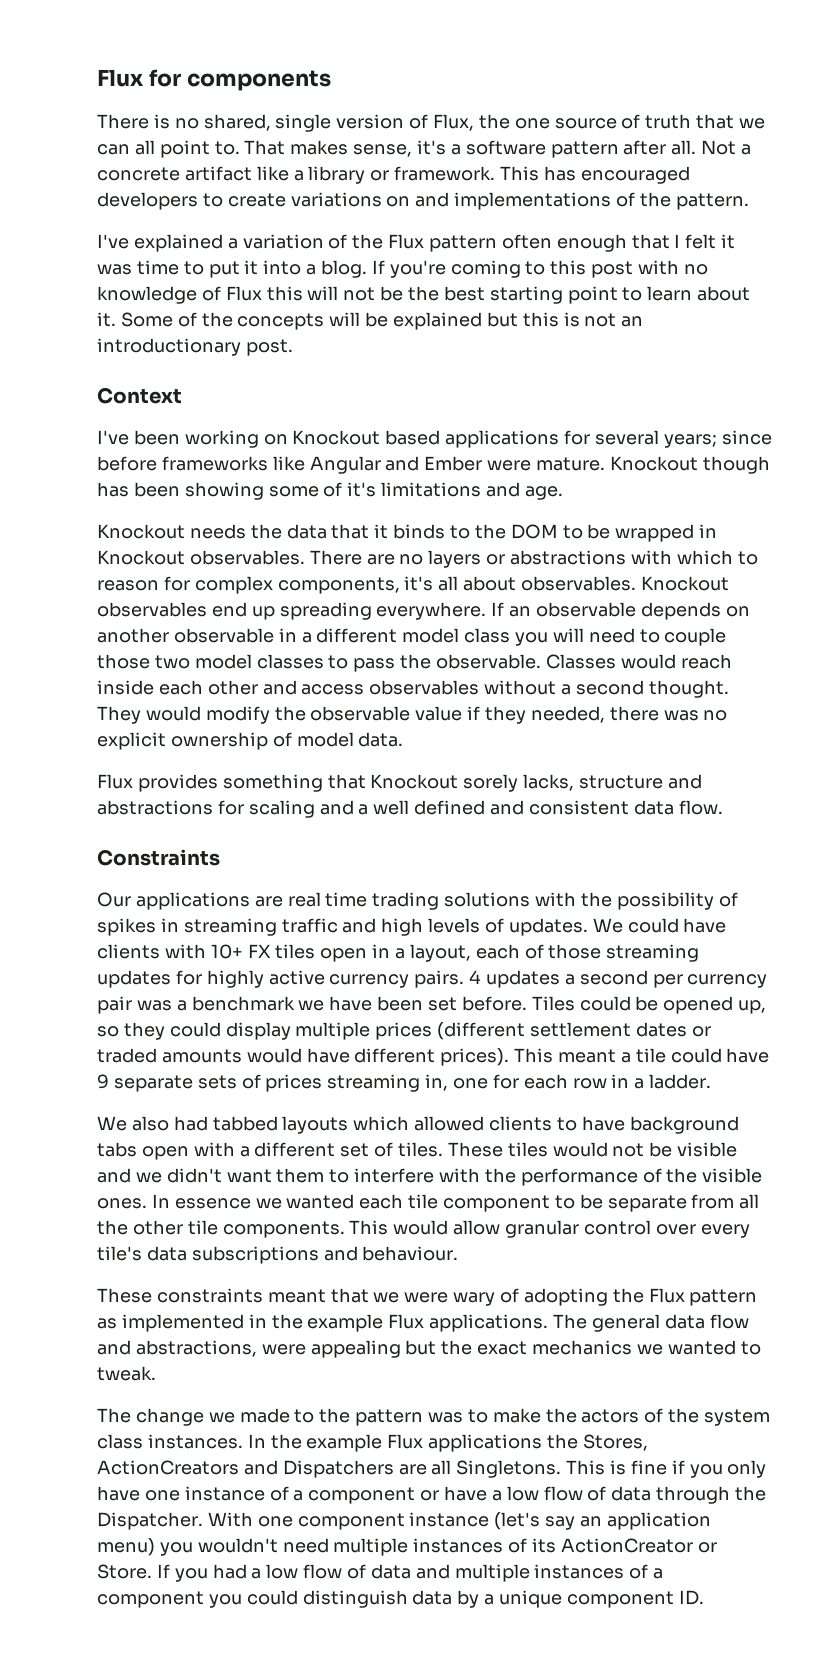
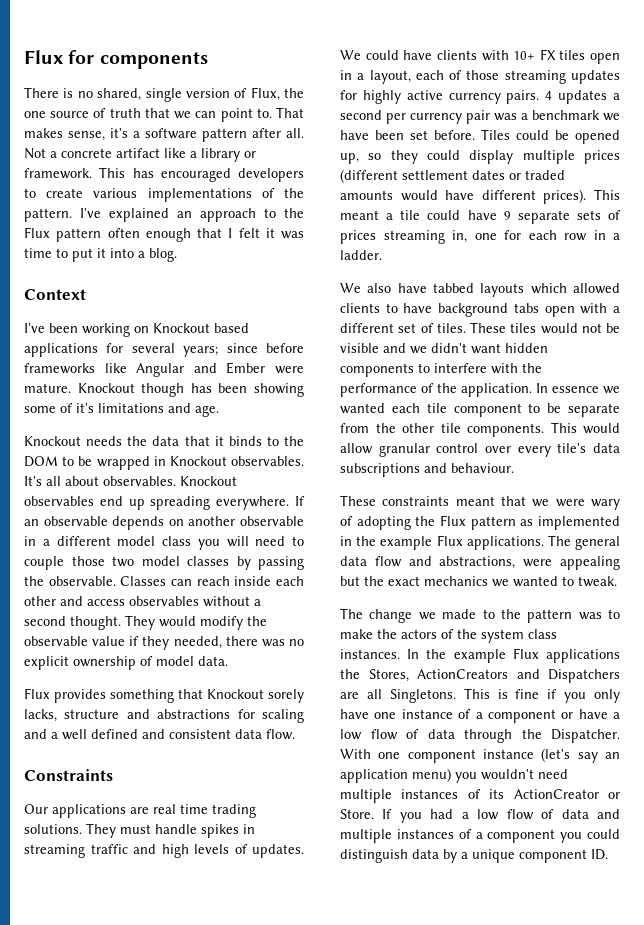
- There is no shared, single version of Flux, the one source of truth that we can all point to.
+ There is no shared, single version of Flux, the one source of truth that we can point to.
- This has encouraged developers to create variations on and implementations of the pattern.
- I've explained a variation of the Flux pattern often enough that I felt it was time to put it into a blog. If you're coming to this post with no knowledge of Flux this will not be the best starting point to learn about it. Some of the concepts will be explained but this is not an introductionary post.
+ This has encouraged developers to create various implementations of the pattern. I've explained an approach to the Flux pattern often enough that I felt it was time to put it into a blog.
- There are no layers or abstractions with which to reason for complex components, it's all about observables.
+ It's all about observables.
- If an observable depends on another observable in a different model class you will need to couple those two model classes to pass the observable.
+ If an observable depends on another observable in a different model class you will need to couple those two model classes by passing the observable.
- Classes would reach inside each other and access observables without a second thought.
+ Classes can reach inside each other and access observables without a second thought.
- Our applications are real time trading solutions with the possibility of spikes in streaming traffic and high levels of updates.
+ Our applications are real time trading solutions. They must handle spikes in streaming traffic and high levels of updates.
- We also had tabbed layouts which allowed clients to have background tabs open with a different set of tiles.
+ We also have tabbed layouts which allowed clients to have background tabs open with a different set of tiles.
- These tiles would not be visible and we didn't want them to interfere with the performance of the visible ones.
+ These tiles would not be visible and we didn't want hidden components to interfere with the performance of the application.
- In essence we wanted each tile component to be separate from all the other tile components.
+ In essence we wanted each tile component to be separate from the other tile components.

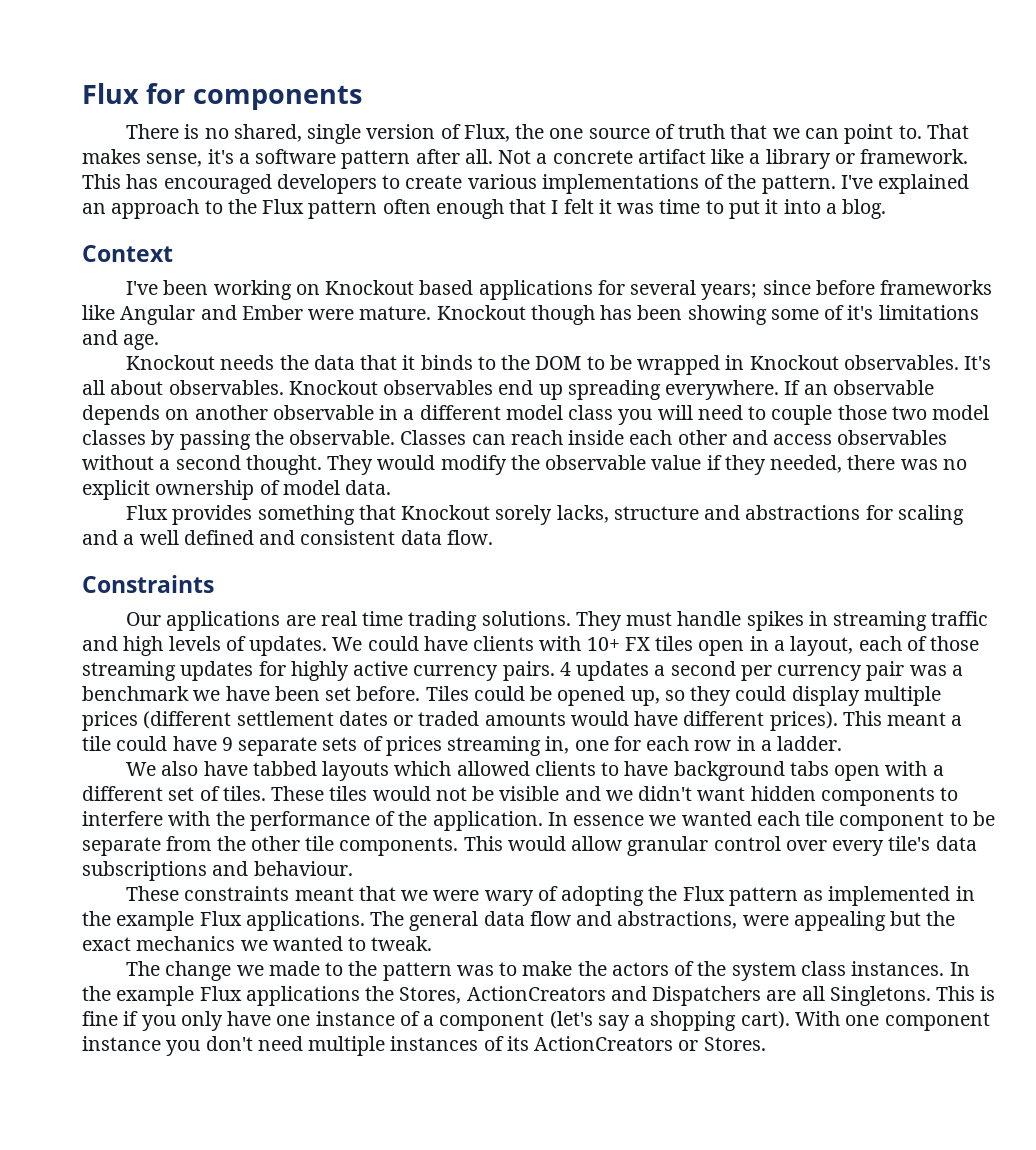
- This is fine if you only have one instance of a component or have a low flow of data through the Dispatcher. With one component instance (let's say an application menu) you wouldn't need multiple instances of its ActionCreator or Store. If you had a low flow of data and multiple instances of a component you could distinguish data by a unique component ID.
+ This is fine if you only have one instance of a component (let's say a shopping cart). With one component instance you don't need multiple instances of its ActionCreators or Stores.

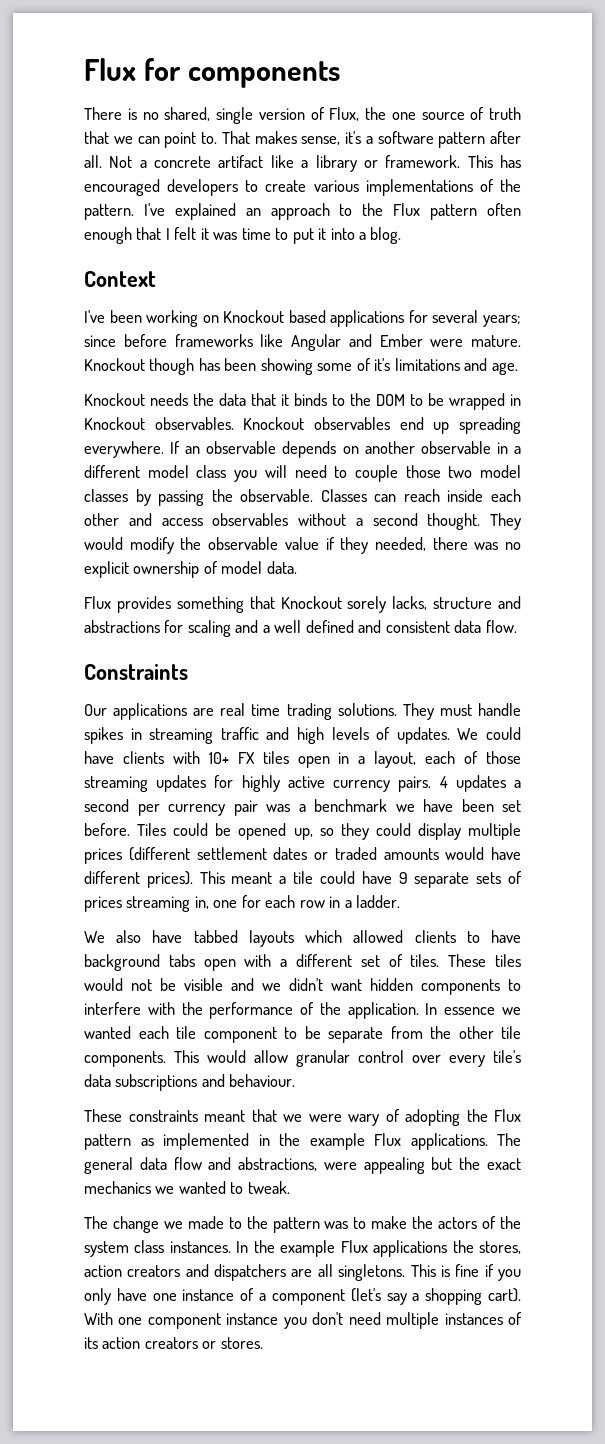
- It's all about observables.
- In the example Flux applications the Stores, ActionCreators and Dispatchers are all Singletons.
+ In the example Flux applications the stores, action creators and dispatchers are all singletons.
- With one component instance you don't need multiple instances of its ActionCreators or Stores.
+ With one component instance you don't need multiple instances of its action creators or stores.

